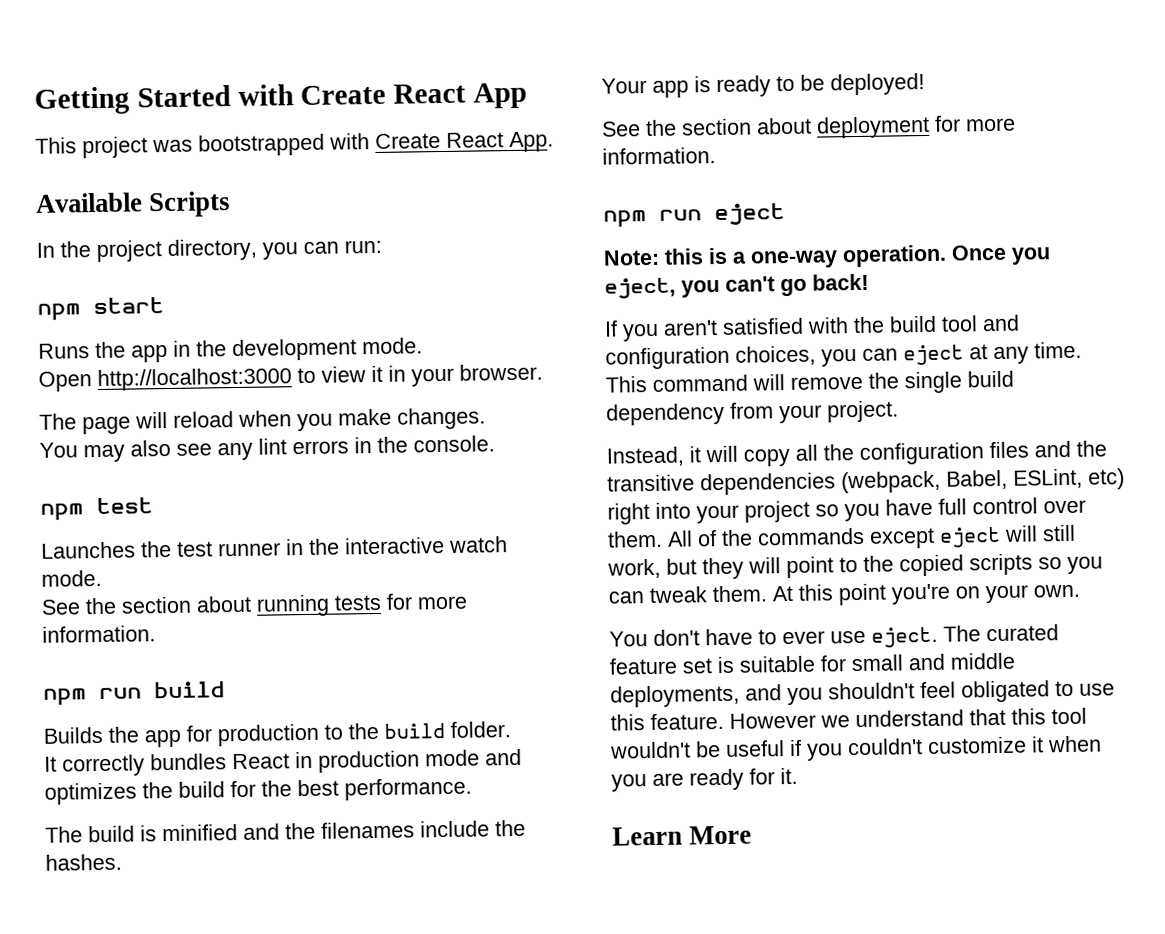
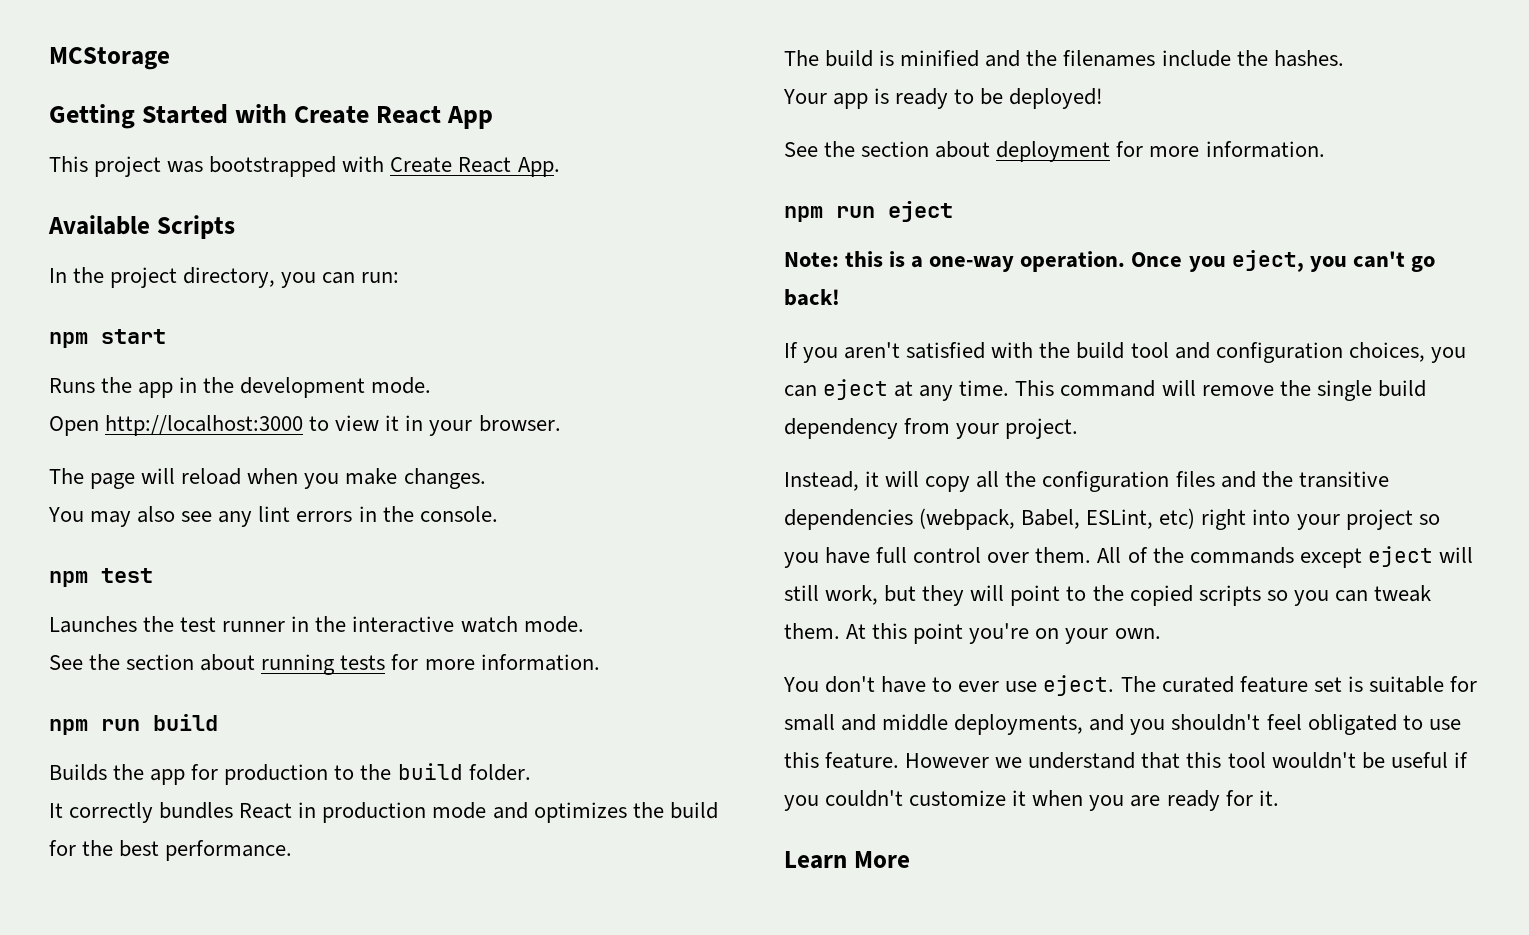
+ MCStorage

